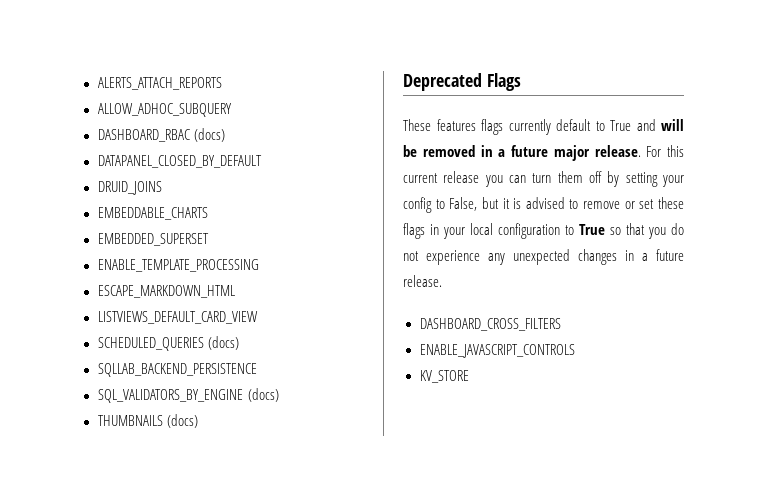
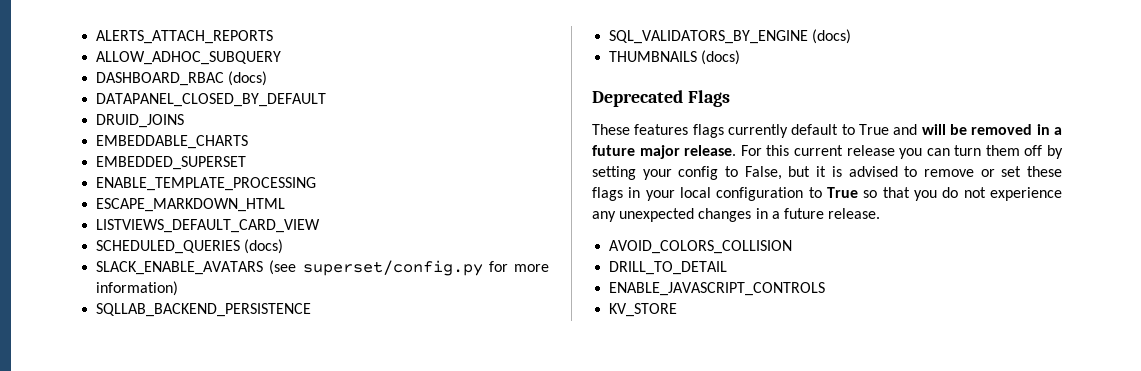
+ SLACK_ENABLE_AVATARS (see superset/config.py for more information)
- DASHBOARD_CROSS_FILTERS
+ AVOID_COLORS_COLLISION
+ DRILL_TO_DETAIL

